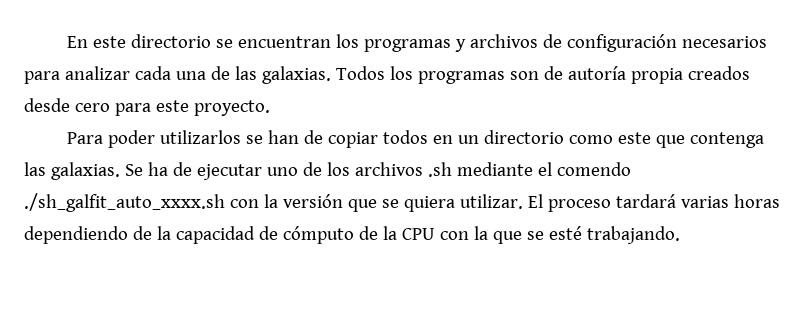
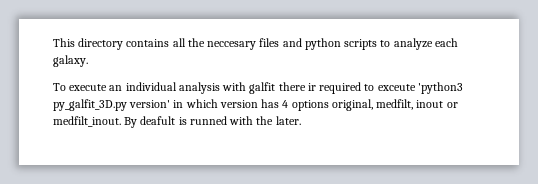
- En este directorio se encuentran los programas y archivos de configuración necesarios para analizar cada una de las galaxias. Todos los programas son de autoría propia creados desde cero para este proyecto.
- Para poder utilizarlos se han de copiar todos en un directorio como este que contenga las galaxias. Se ha de ejecutar uno de los archivos .sh mediante el comendo ./sh_galfit_auto_xxxx.sh con la versión que se quiera utilizar. El proceso tardará varias horas dependiendo de la capacidad de cómputo de la CPU con la que se esté trabajando.
+ This directory contains all the neccesary files and python scripts to analyze each galaxy.
+ To execute an individual analysis with galfit there ir required to exceute 'python3 py_galfit_3D.py version' in which version has 4 options original, medfilt, inout or medfilt_inout. By deafult is runned with the later.

